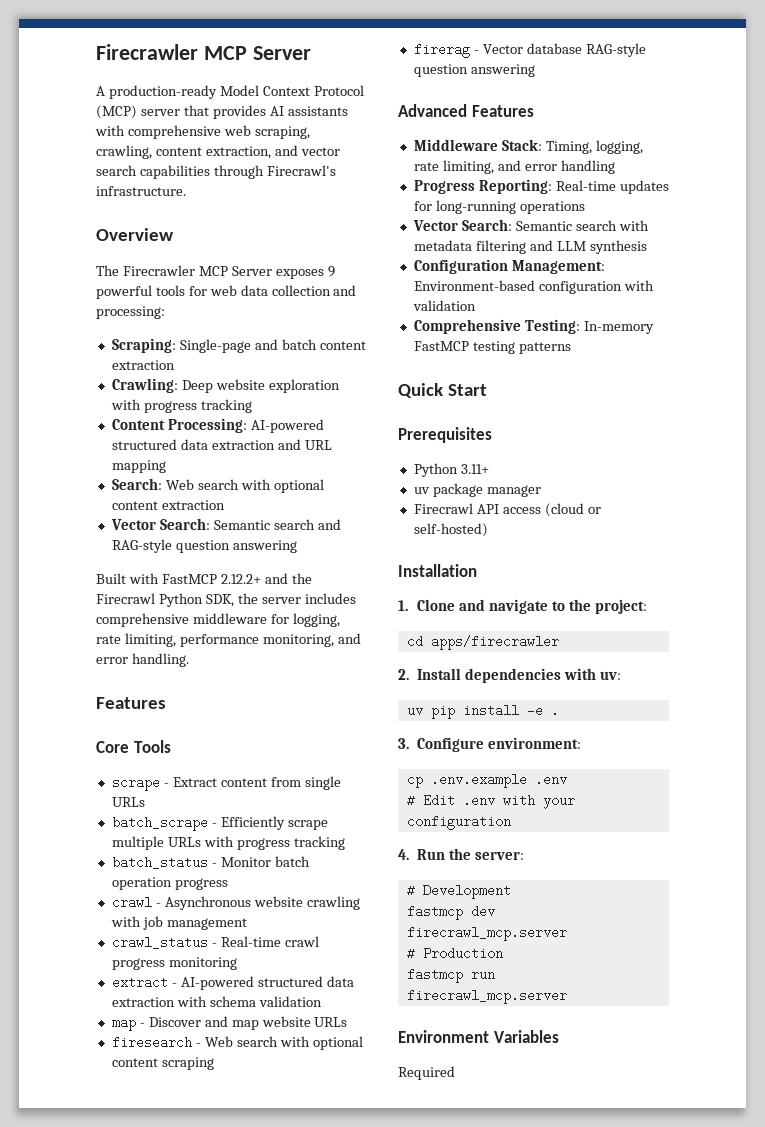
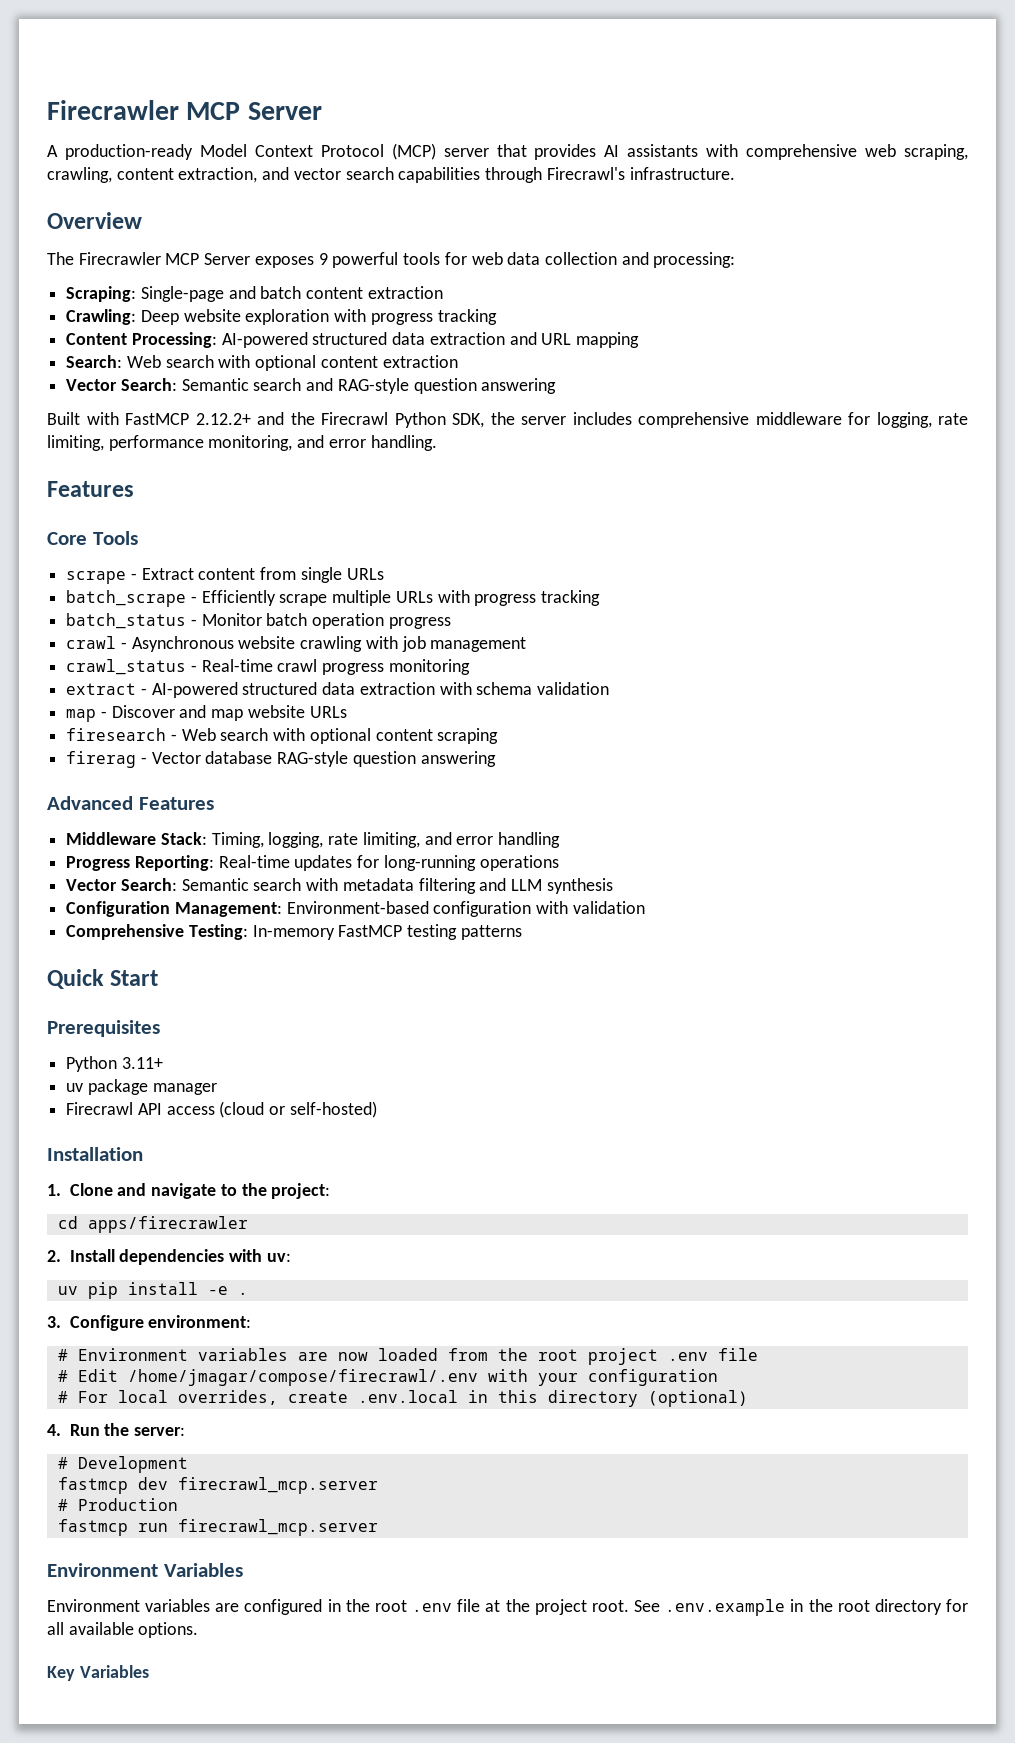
- cp .env.example .env
+ # Environment variables are now loaded from the root project .env file
- # Edit .env with your configuration
+ # Edit /home/jmagar/compose/firecrawl/.env with your configuration
+ # For local overrides, create .env.local in this directory (optional)
- Required
+ Environment variables are configured in the root .env file at the project root. See .env.example in the root directory for all available options.
+ Key Variables

